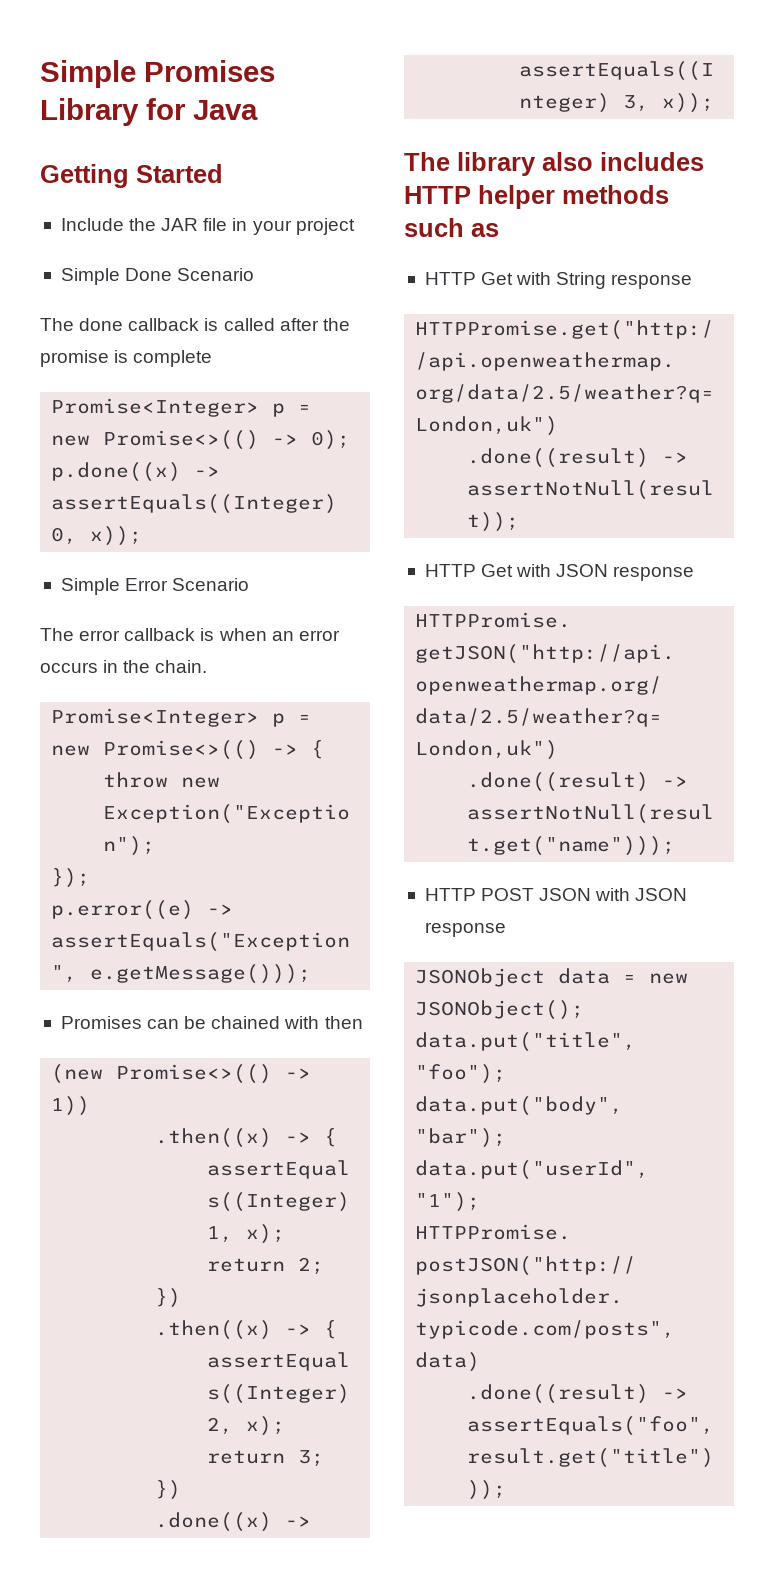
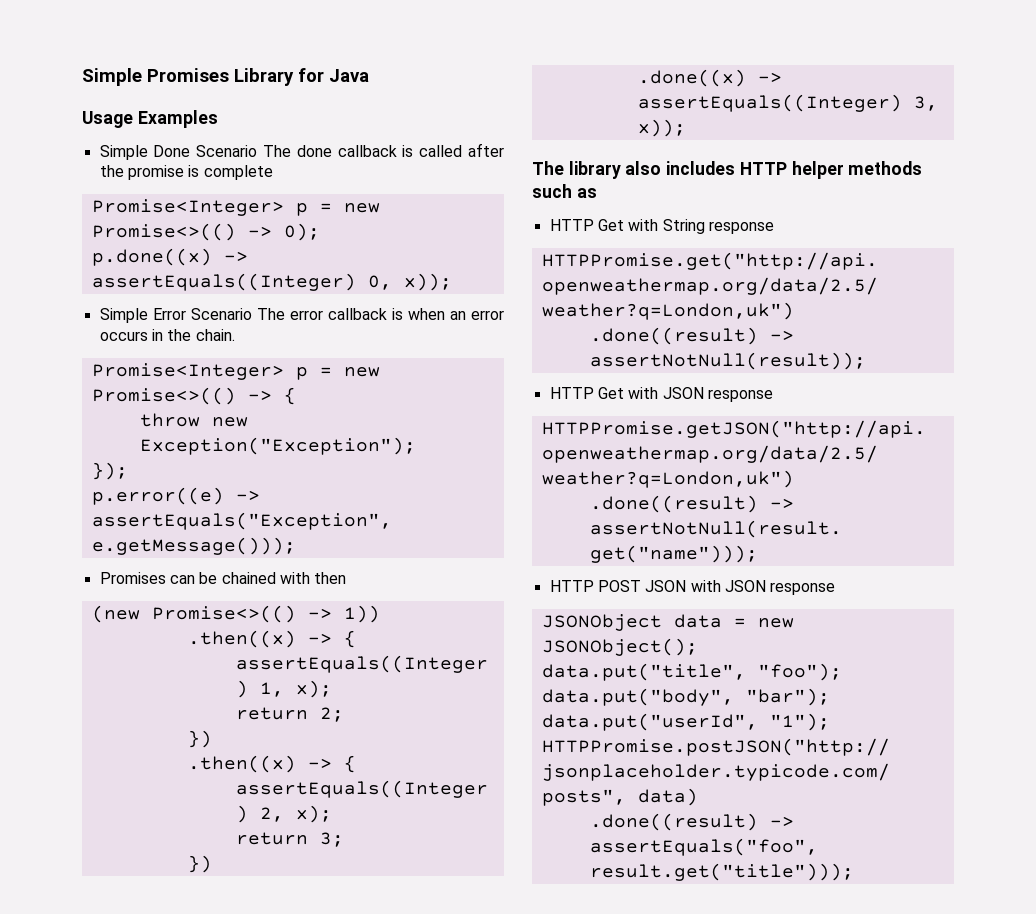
- Getting Started
- Include the JAR file in your project
+ Usage Examples
- Simple Done Scenario
- The done callback is called after the promise is complete
+ Simple Done Scenario The done callback is called after the promise is complete
- Simple Error Scenario
- The error callback is when an error occurs in the chain.
+ Simple Error Scenario The error callback is when an error occurs in the chain.

